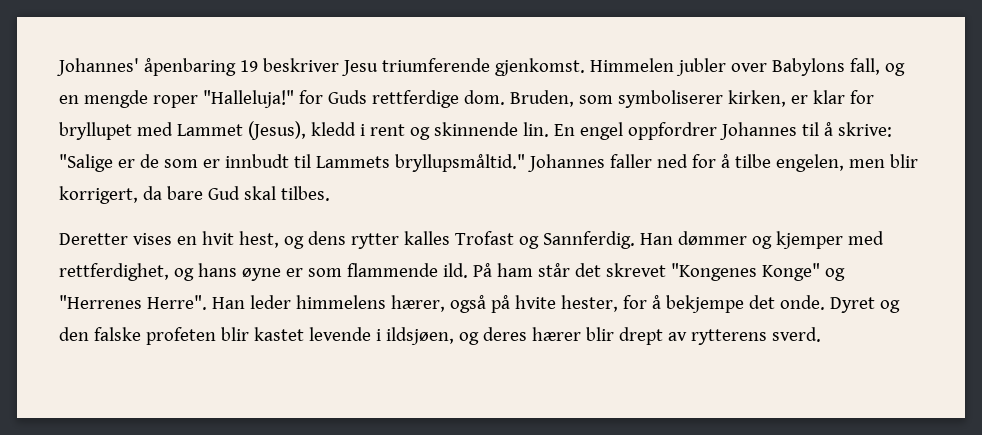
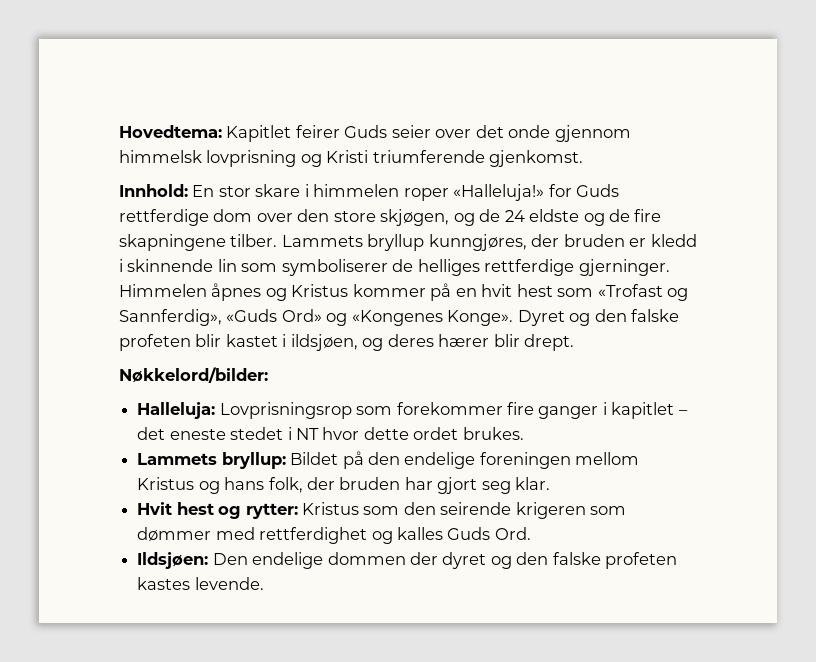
- Johannes' åpenbaring 19 beskriver Jesu triumferende gjenkomst. Himmelen jubler over Babylons fall, og en mengde roper "Halleluja!" for Guds rettferdige dom. Bruden, som symboliserer kirken, er klar for bryllupet med Lammet (Jesus), kledd i rent og skinnende lin. En engel oppfordrer Johannes til å skrive: "Salige er de som er innbudt til Lammets bryllupsmåltid." Johannes faller ned for å tilbe engelen, men blir korrigert, da bare Gud skal tilbes.
- Deretter vises en hvit hest, og dens rytter kalles Trofast og Sannferdig. Han dømmer og kjemper med rettferdighet, og hans øyne er som flammende ild. På ham står det skrevet "Kongenes Konge" og "Herrenes Herre". Han leder himmelens hærer, også på hvite hester, for å bekjempe det onde.
+ Hovedtema: Kapitlet feirer Guds seier over det onde gjennom himmelsk lovprisning og Kristi triumferende gjenkomst.
+ Innhold: En stor skare i himmelen roper «Halleluja!» for Guds rettferdige dom over den store skjøgen, og de 24 eldste og de fire skapningene tilber. Lammets bryllup kunngjøres, der bruden er kledd i skinnende lin som symboliserer de helliges rettferdige gjerninger. Himmelen åpnes og Kristus kommer på en hvit hest som «Trofast og Sannferdig», «Guds Ord» og «Kongenes Konge».
- Dyret og den falske profeten blir kastet levende i ildsjøen, og deres hærer blir drept av rytterens sverd.
+ Dyret og den falske profeten blir kastet i ildsjøen, og deres hærer blir drept.
+ Nøkkelord/bilder:
+ Halleluja: Lovprisningsrop som forekommer fire ganger i kapitlet – det eneste stedet i NT hvor dette ordet brukes.
+ Lammets bryllup: Bildet på den endelige foreningen mellom Kristus og hans folk, der bruden har gjort seg klar.
+ Hvit hest og rytter: Kristus som den seirende krigeren som dømmer med rettferdighet og kalles Guds Ord.
+ Ildsjøen: Den endelige dommen der dyret og den falske profeten kastes levende.

